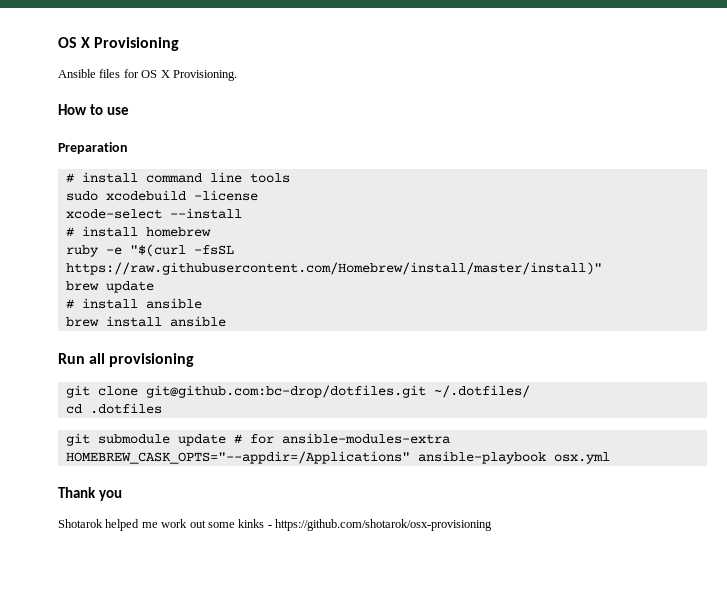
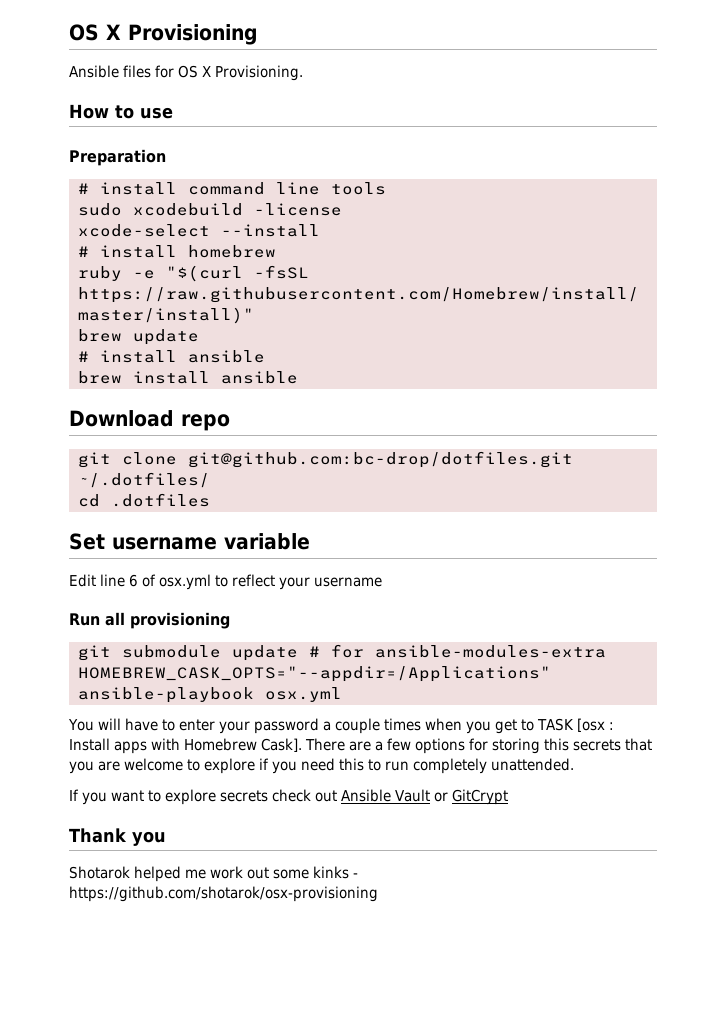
- Run all provisioning
+ Download repo
+ Set username variable
+ Edit line 6 of osx.yml to reflect your username
+ Run all provisioning
+ You will have to enter your password a couple times when you get to TASK [osx : Install apps with Homebrew Cask]. There are a few options for storing this secrets that you are welcome to explore if you need this to run completely unattended.
+ If you want to explore secrets check out Ansible Vault or GitCrypt

